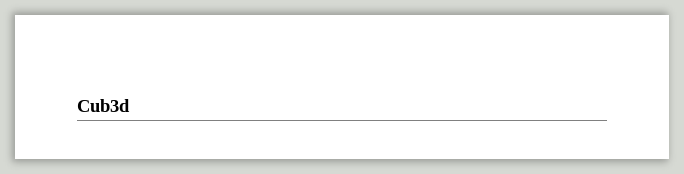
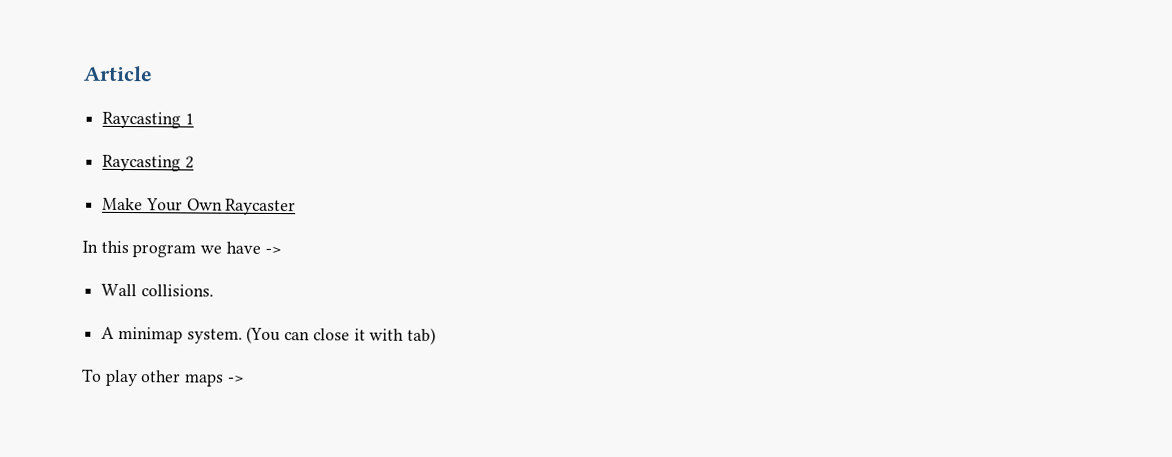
- Cub3d
+ Article
+ Raycasting 1
+ Raycasting 2
+ Make Your Own Raycaster
+ In this program we have ->
+ Wall collisions.
+ A minimap system. (You can close it with tab)
+ To play other maps ->

